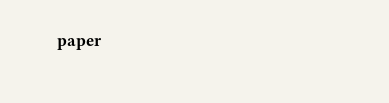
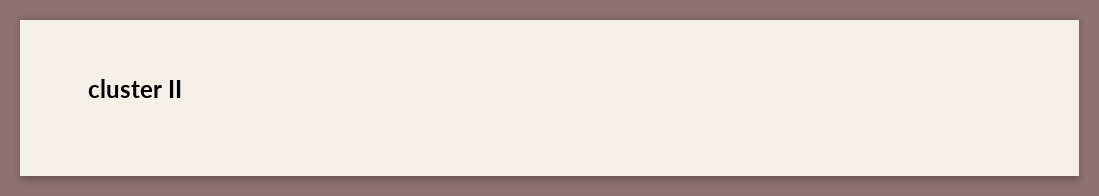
- paper
+ cluster II

